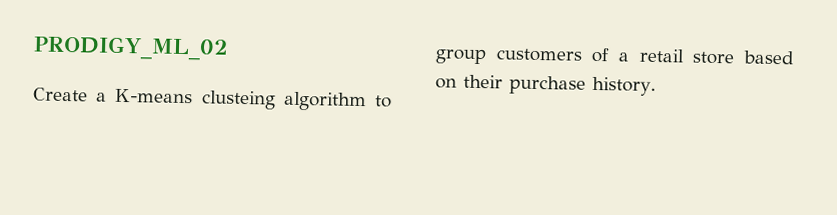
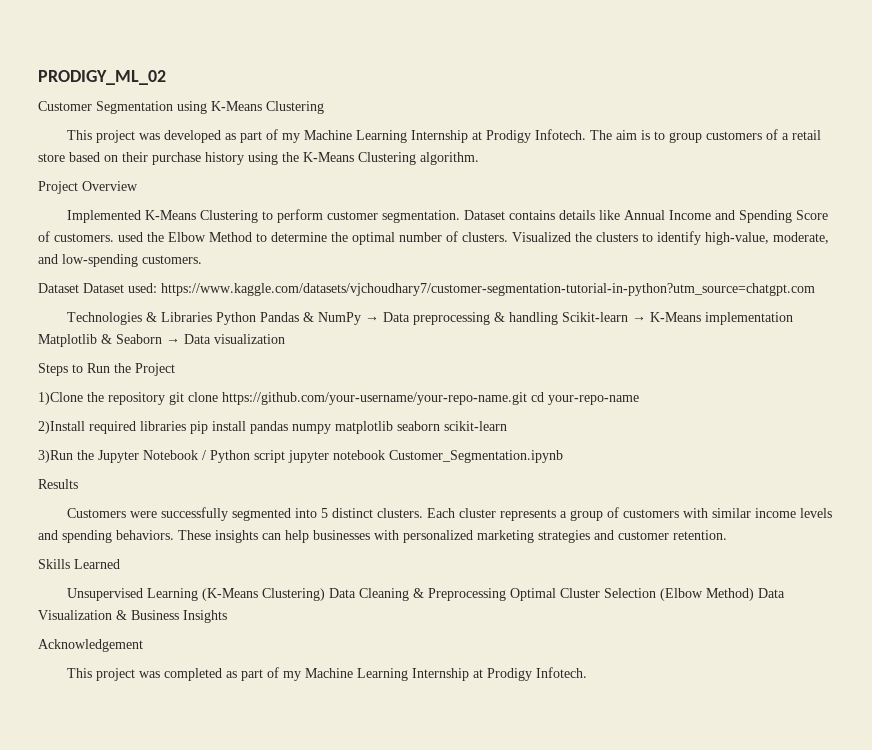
- Create a K-means clusteing algorithm to group customers of a retail store based on their purchase history.
+ Customer Segmentation using K-Means Clustering
+ This project was developed as part of my Machine Learning Internship at Prodigy Infotech. The aim is to group customers of a retail store based on their purchase history using the K-Means Clustering algorithm.
+ Project Overview
+ Implemented K-Means Clustering to perform customer segmentation. Dataset contains details like Annual Income and Spending Score of customers. used the Elbow Method to determine the optimal number of clusters. Visualized the clusters to identify high-value, moderate, and low-spending customers.
+ Dataset Dataset used: https://www.kaggle.com/datasets/vjchoudhary7/customer-segmentation-tutorial-in-python?utm_source=chatgpt.com
+ Technologies & Libraries Python Pandas & NumPy → Data preprocessing & handling Scikit-learn → K-Means implementation Matplotlib & Seaborn → Data visualization
+ Steps to Run the Project
+ 1)Clone the repository git clone https://github.com/your-username/your-repo-name.git cd your-repo-name
+ 2)Install required libraries pip install pandas numpy matplotlib seaborn scikit-learn
+ 3)Run the Jupyter Notebook / Python script jupyter notebook Customer_Segmentation.ipynb
+ Results
+ Customers were successfully segmented into 5 distinct clusters. Each cluster represents a group of customers with similar income levels and spending behaviors. These insights can help businesses with personalized marketing strategies and customer retention.
+ Skills Learned
+ Unsupervised Learning (K-Means Clustering) Data Cleaning & Preprocessing Optimal Cluster Selection (Elbow Method) Data Visualization & Business Insights
+ Acknowledgement
+ This project was completed as part of my Machine Learning Internship at Prodigy Infotech.

